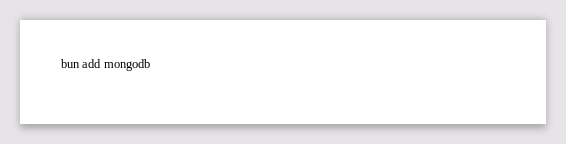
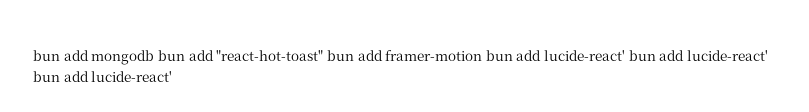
- bun add mongodb
+ bun add mongodb bun add "react-hot-toast" bun add framer-motion bun add lucide-react' bun add lucide-react' bun add lucide-react'

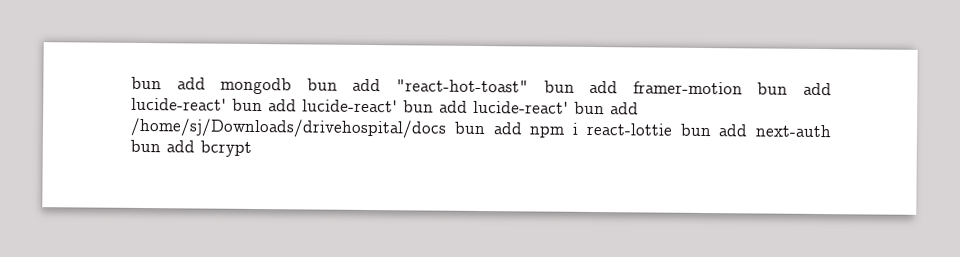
- bun add mongodb bun add "react-hot-toast" bun add framer-motion bun add lucide-react' bun add lucide-react' bun add lucide-react'
+ bun add mongodb bun add "react-hot-toast" bun add framer-motion bun add lucide-react' bun add lucide-react' bun add lucide-react' bun add /home/sj/Downloads/drivehospital/docs bun add npm i react-lottie bun add next-auth bun add bcrypt

